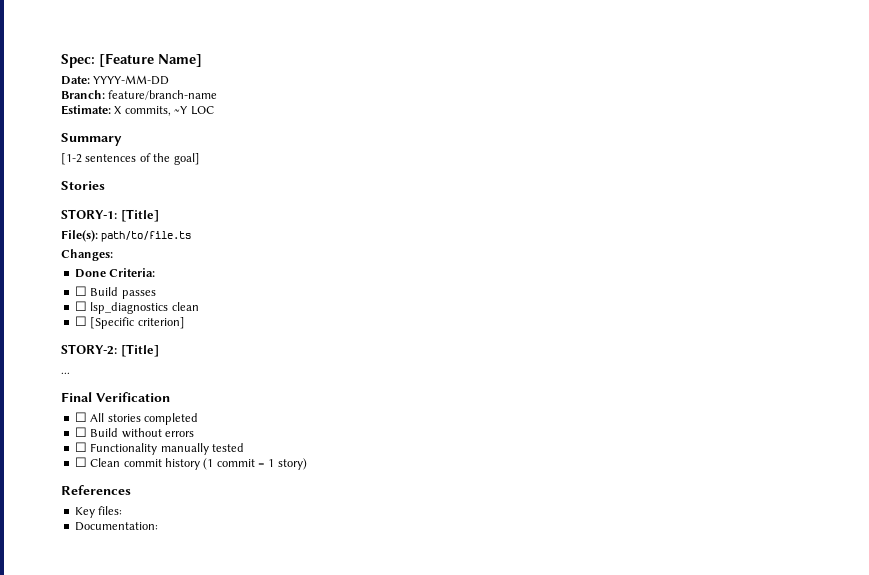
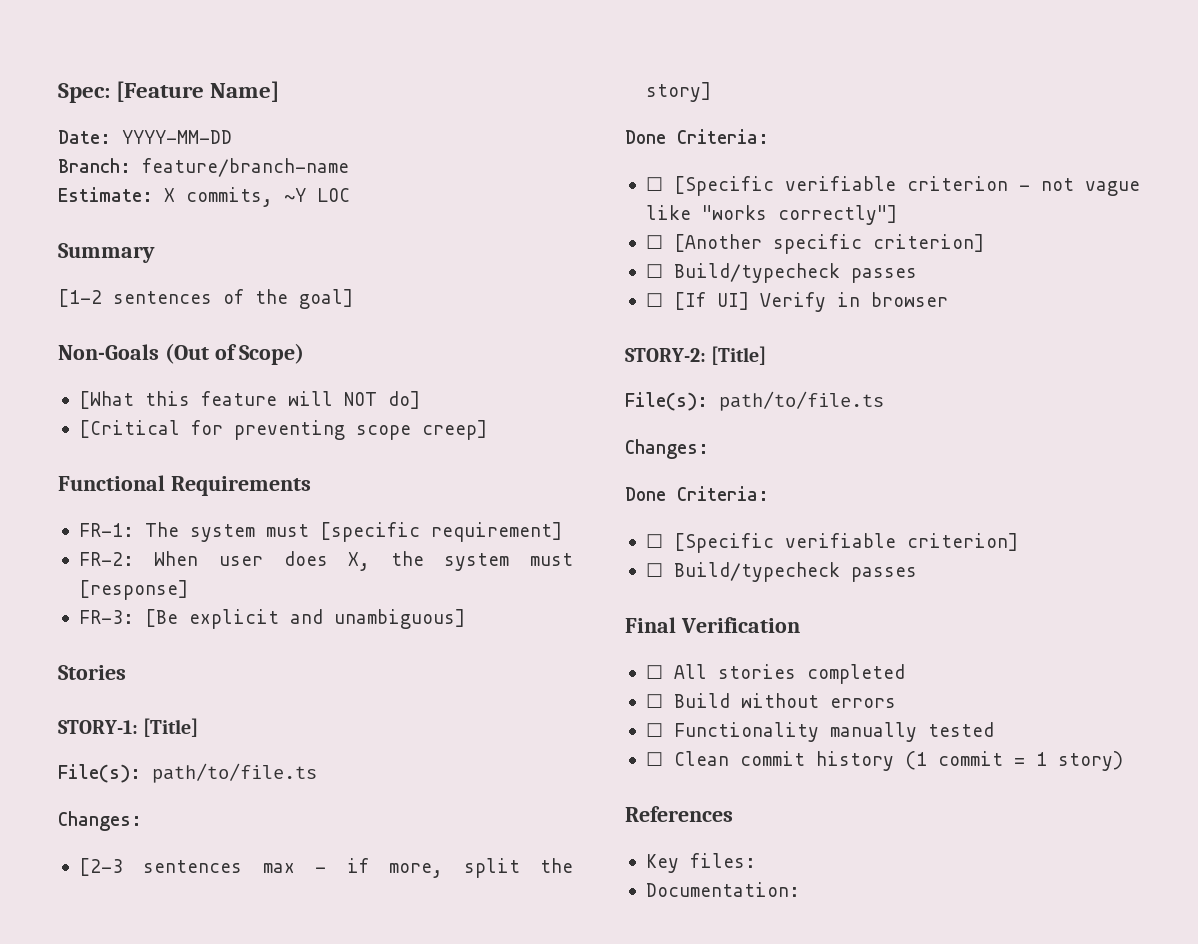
+ Non-Goals (Out of Scope)
+ [What this feature will NOT do]
+ [Critical for preventing scope creep]
+ Functional Requirements
+ FR-1: The system must [specific requirement]
+ FR-2: When user does X, the system must [response]
+ FR-3: [Be explicit and unambiguous]
+ [2-3 sentences max - if more, split the story]
  Done Criteria:
- ☐ Build passes
- ☐ lsp_diagnostics clean
- ☐ [Specific criterion]
+ ☐ [Specific verifiable criterion - not vague like "works correctly"]
+ ☐ [Another specific criterion]
+ ☐ Build/typecheck passes
+ ☐ [If UI] Verify in browser
  STORY-2: [Title]
- ...
+ File(s): path/to/file.ts
+ Changes:
+ Done Criteria:
+ ☐ [Specific verifiable criterion]
+ ☐ Build/typecheck passes

